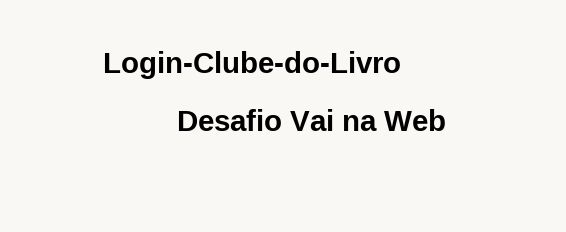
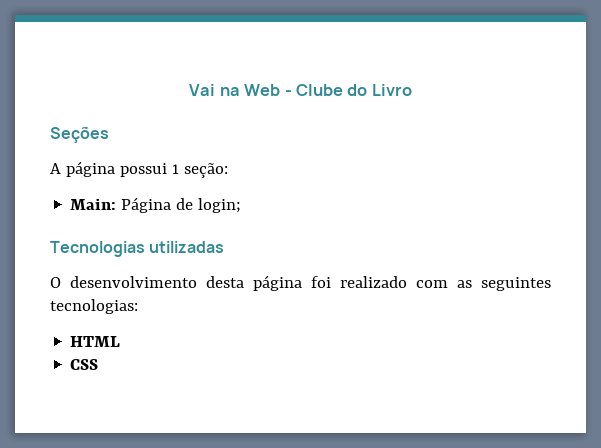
- Login-Clube-do-Livro
- Desafio Vai na Web
+ Vai na Web - Clube do Livro
+ Seções
+ A página possui 1 seção:
+ Main: Página de login;
+ Tecnologias utilizadas
+ O desenvolvimento desta página foi realizado com as seguintes tecnologias:
+ HTML
+ CSS

